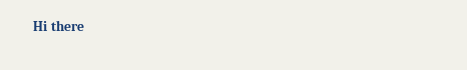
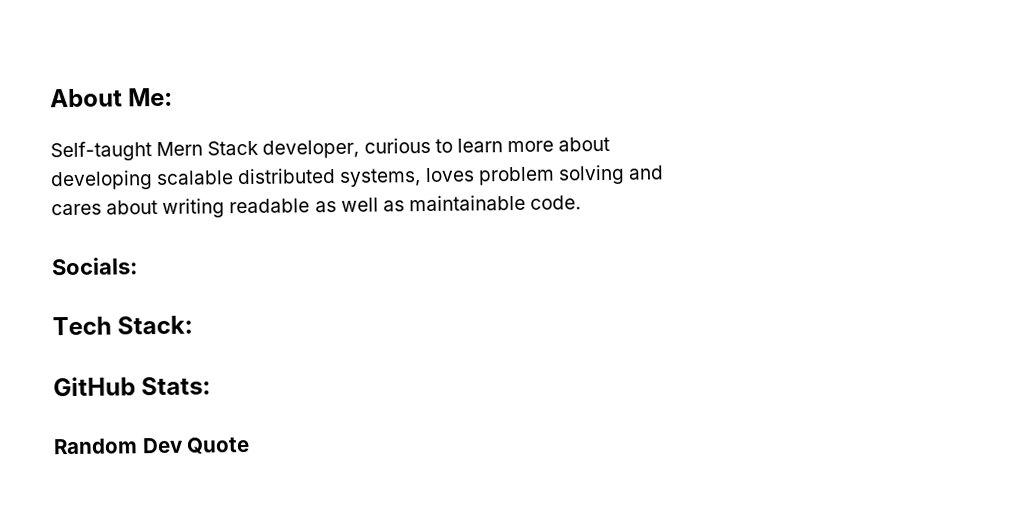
- Hi there
+ About Me:
+ Self-taught Mern Stack developer, curious to learn more about
+ developing scalable distributed systems, loves problem solving and
+ cares about writing readable as well as maintainable code.
+ Socials:
+ Tech Stack:
+ GitHub Stats:
+ Random Dev Quote

